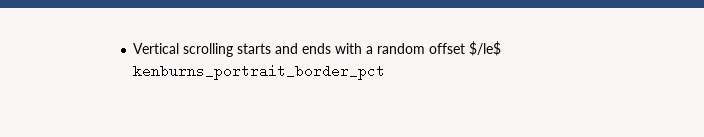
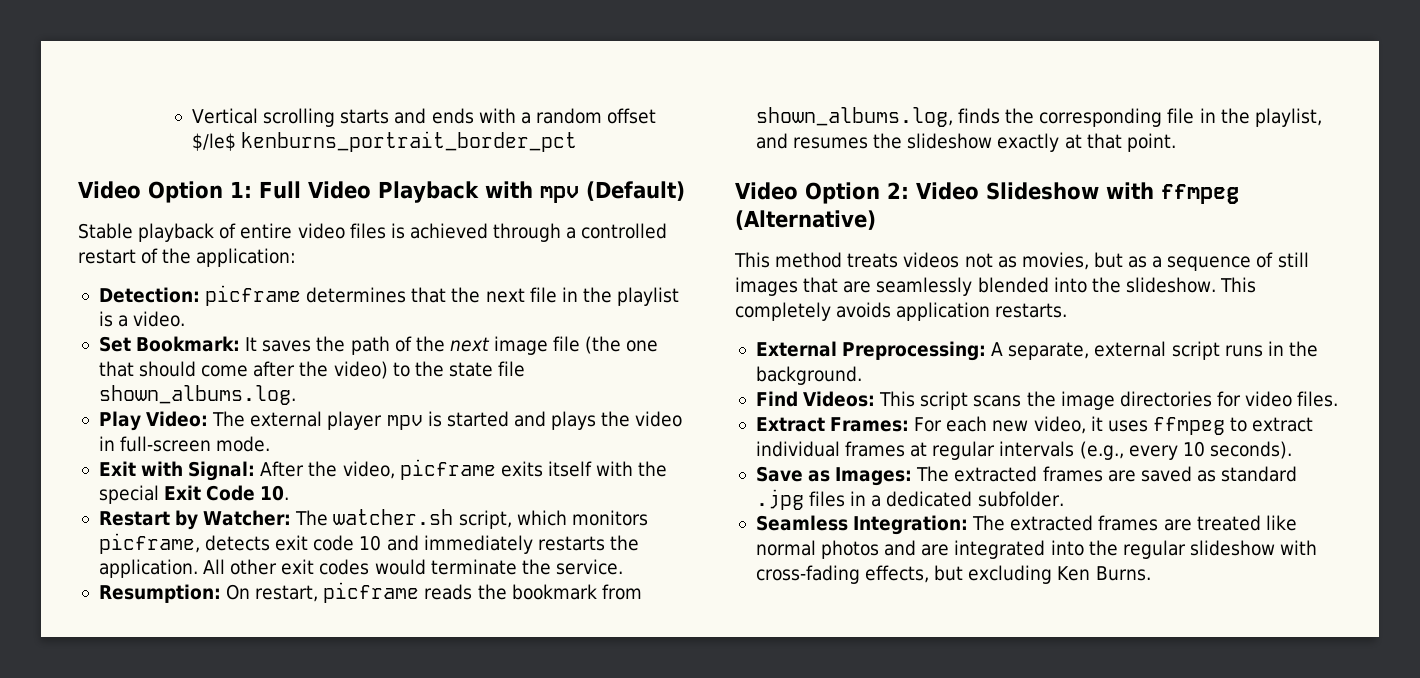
+ Video Option 1: Full Video Playback with mpv (Default)
+ Stable playback of entire video files is achieved through a controlled restart of the application:
+ Detection: picframe determines that the next file in the playlist is a video.
+ Set Bookmark: It saves the path of the next image file (the one that should come after the video) to the state file shown_albums.log.
+ Play Video: The external player mpv is started and plays the video in full-screen mode.
+ Exit with Signal: After the video, picframe exits itself with the special Exit Code 10.
+ Restart by Watcher: The watcher.sh script, which monitors picframe, detects exit code 10 and immediately restarts the application. All other exit codes would terminate the service.
+ Resumption: On restart, picframe reads the bookmark from shown_albums.log, finds the corresponding file in the playlist, and resumes the slideshow exactly at that point.
+ Video Option 2: Video Slideshow with ffmpeg (Alternative)
+ This method treats videos not as movies, but as a sequence of still images that are seamlessly blended into the slideshow. This completely avoids application restarts.
+ External Preprocessing: A separate, external script runs in the background.
+ Find Videos: This script scans the image directories for video files.
+ Extract Frames: For each new video, it uses ffmpeg to extract individual frames at regular intervals (e.g., every 10 seconds).
+ Save as Images: The extracted frames are saved as standard .jpg files in a dedicated subfolder.
+ Seamless Integration: The extracted frames are treated like normal photos and are integrated into the regular slideshow with cross-fading effects, but excluding Ken Burns.

